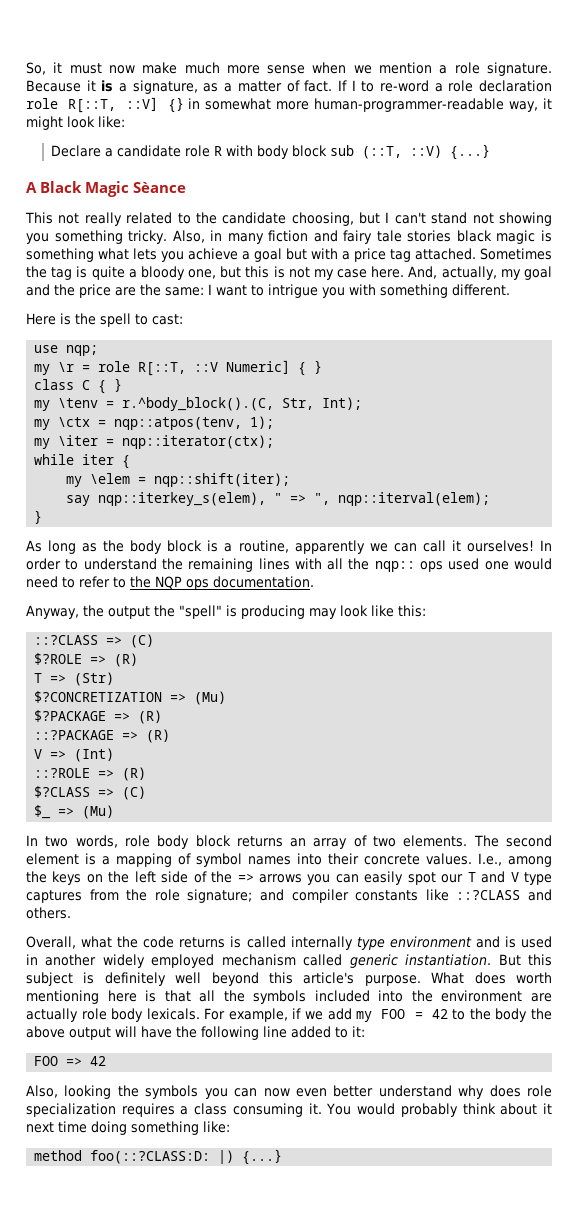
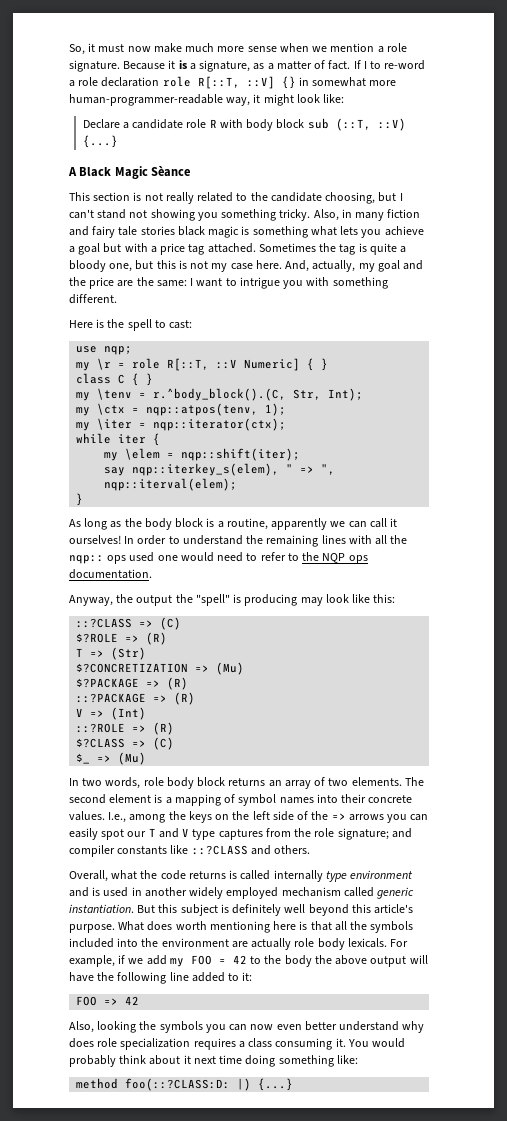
- This not really related to the candidate choosing, but I can't stand not showing you something tricky.
+ This section is not really related to the candidate choosing, but I can't stand not showing you something tricky.

